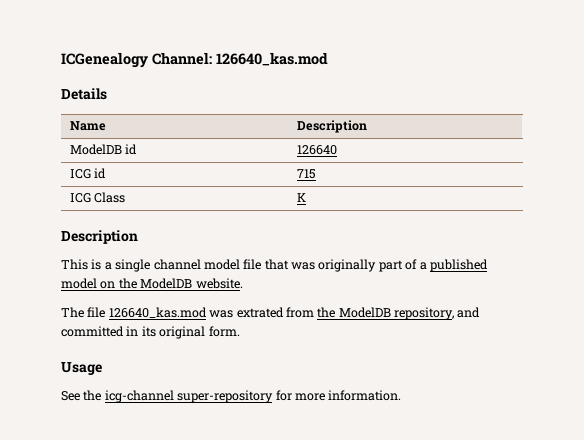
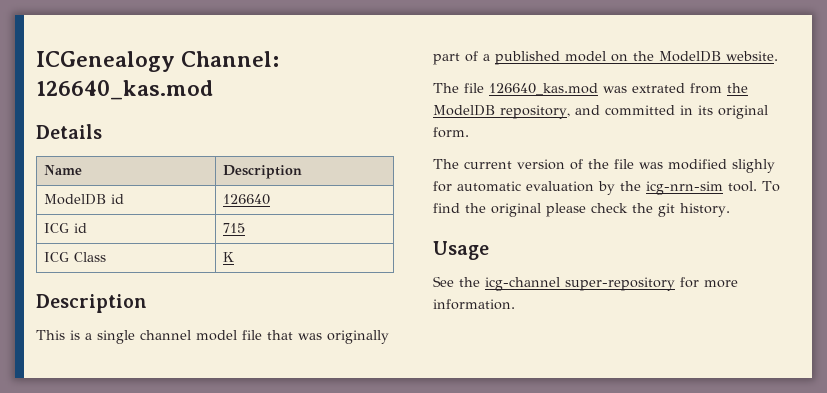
+ The current version of the file was modified slighly for automatic evaluation by the icg-nrn-sim tool. To find the original please check the git history.

